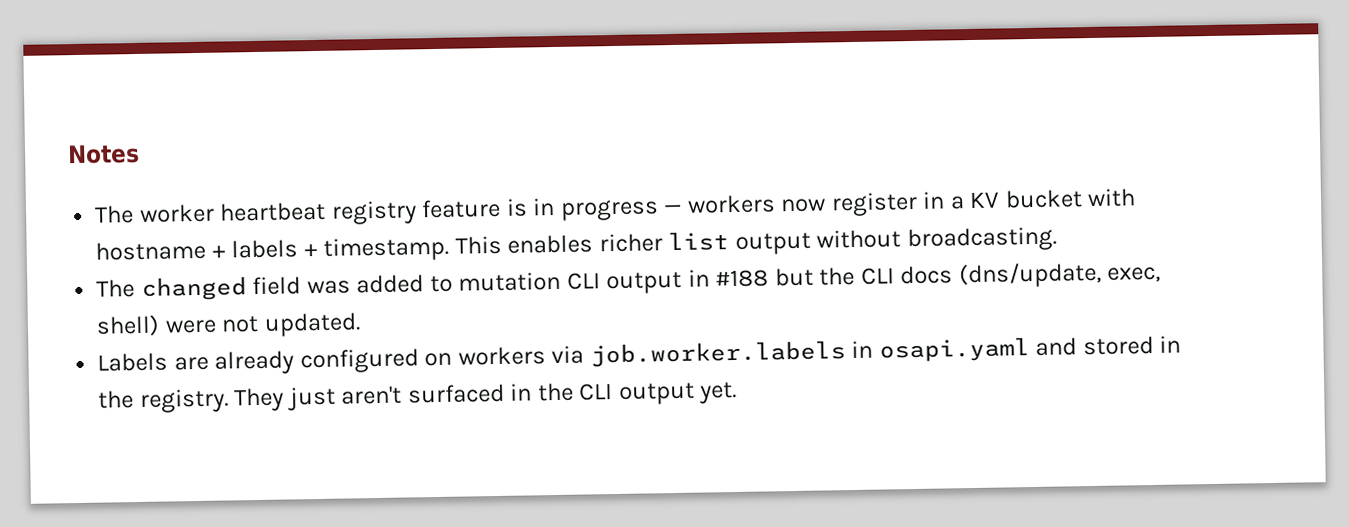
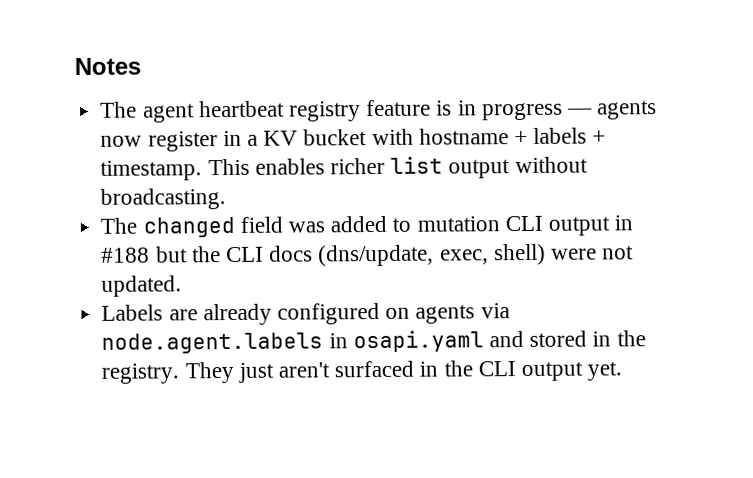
- The worker heartbeat registry feature is in progress — workers now register in a KV bucket with hostname + labels + timestamp.
+ The agent heartbeat registry feature is in progress — agents now register in a KV bucket with hostname + labels + timestamp.
- Labels are already configured on workers via job.worker.labels in osapi.yaml and stored in the registry.
+ Labels are already configured on agents via node.agent.labels in osapi.yaml and stored in the registry.

